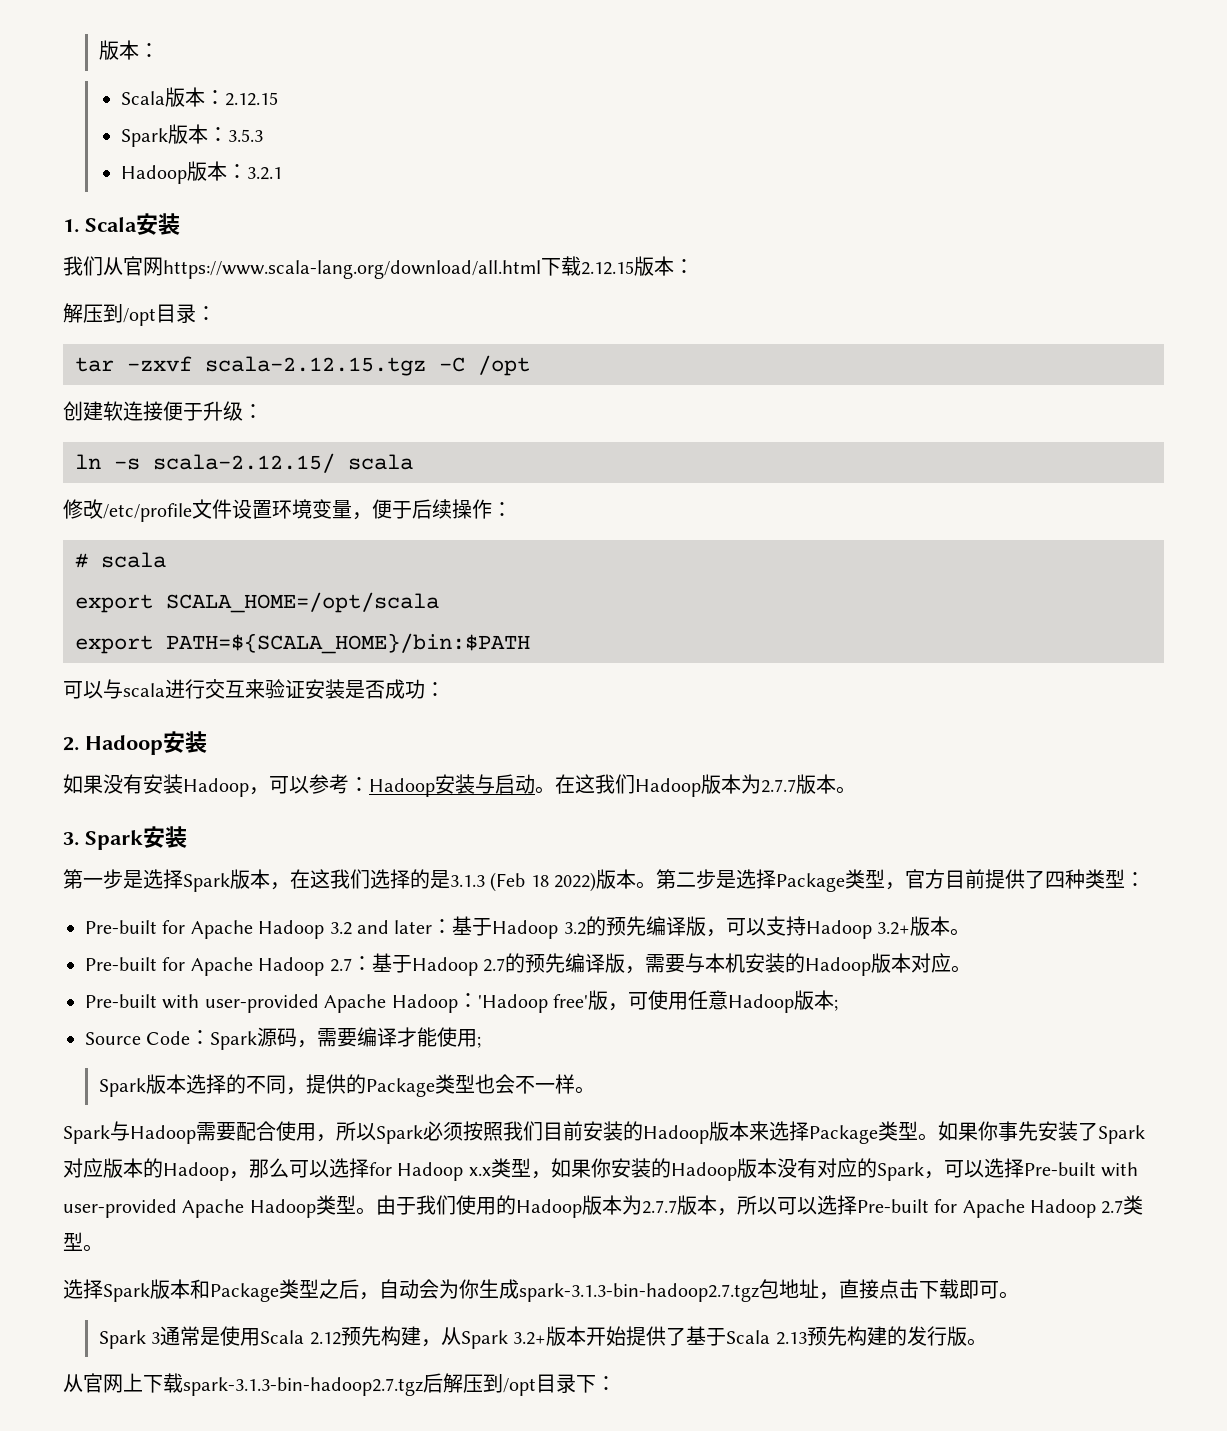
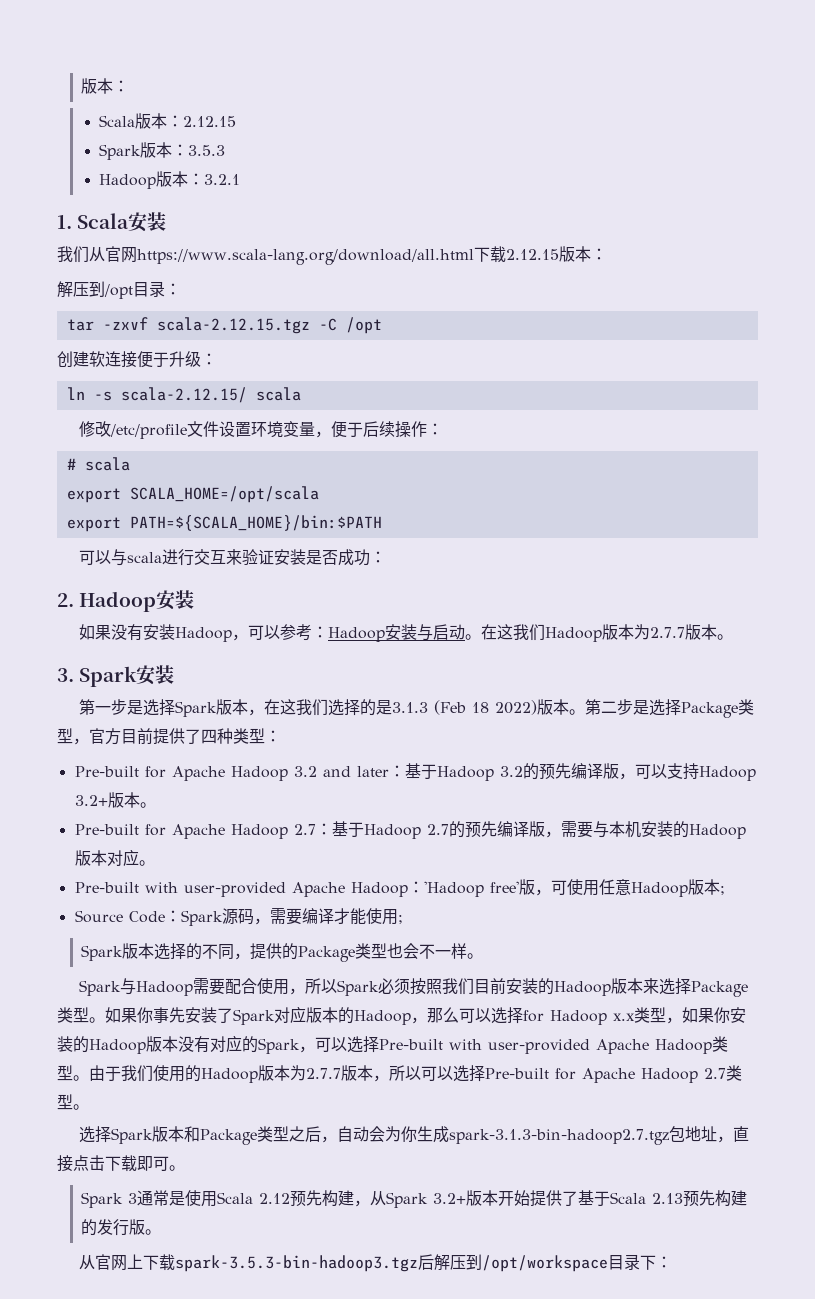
- 从官网上下载spark-3.1.3-bin-hadoop2.7.tgz后解压到/opt目录下：
+ 从官网上下载spark-3.5.3-bin-hadoop3.tgz后解压到/opt/workspace目录下：

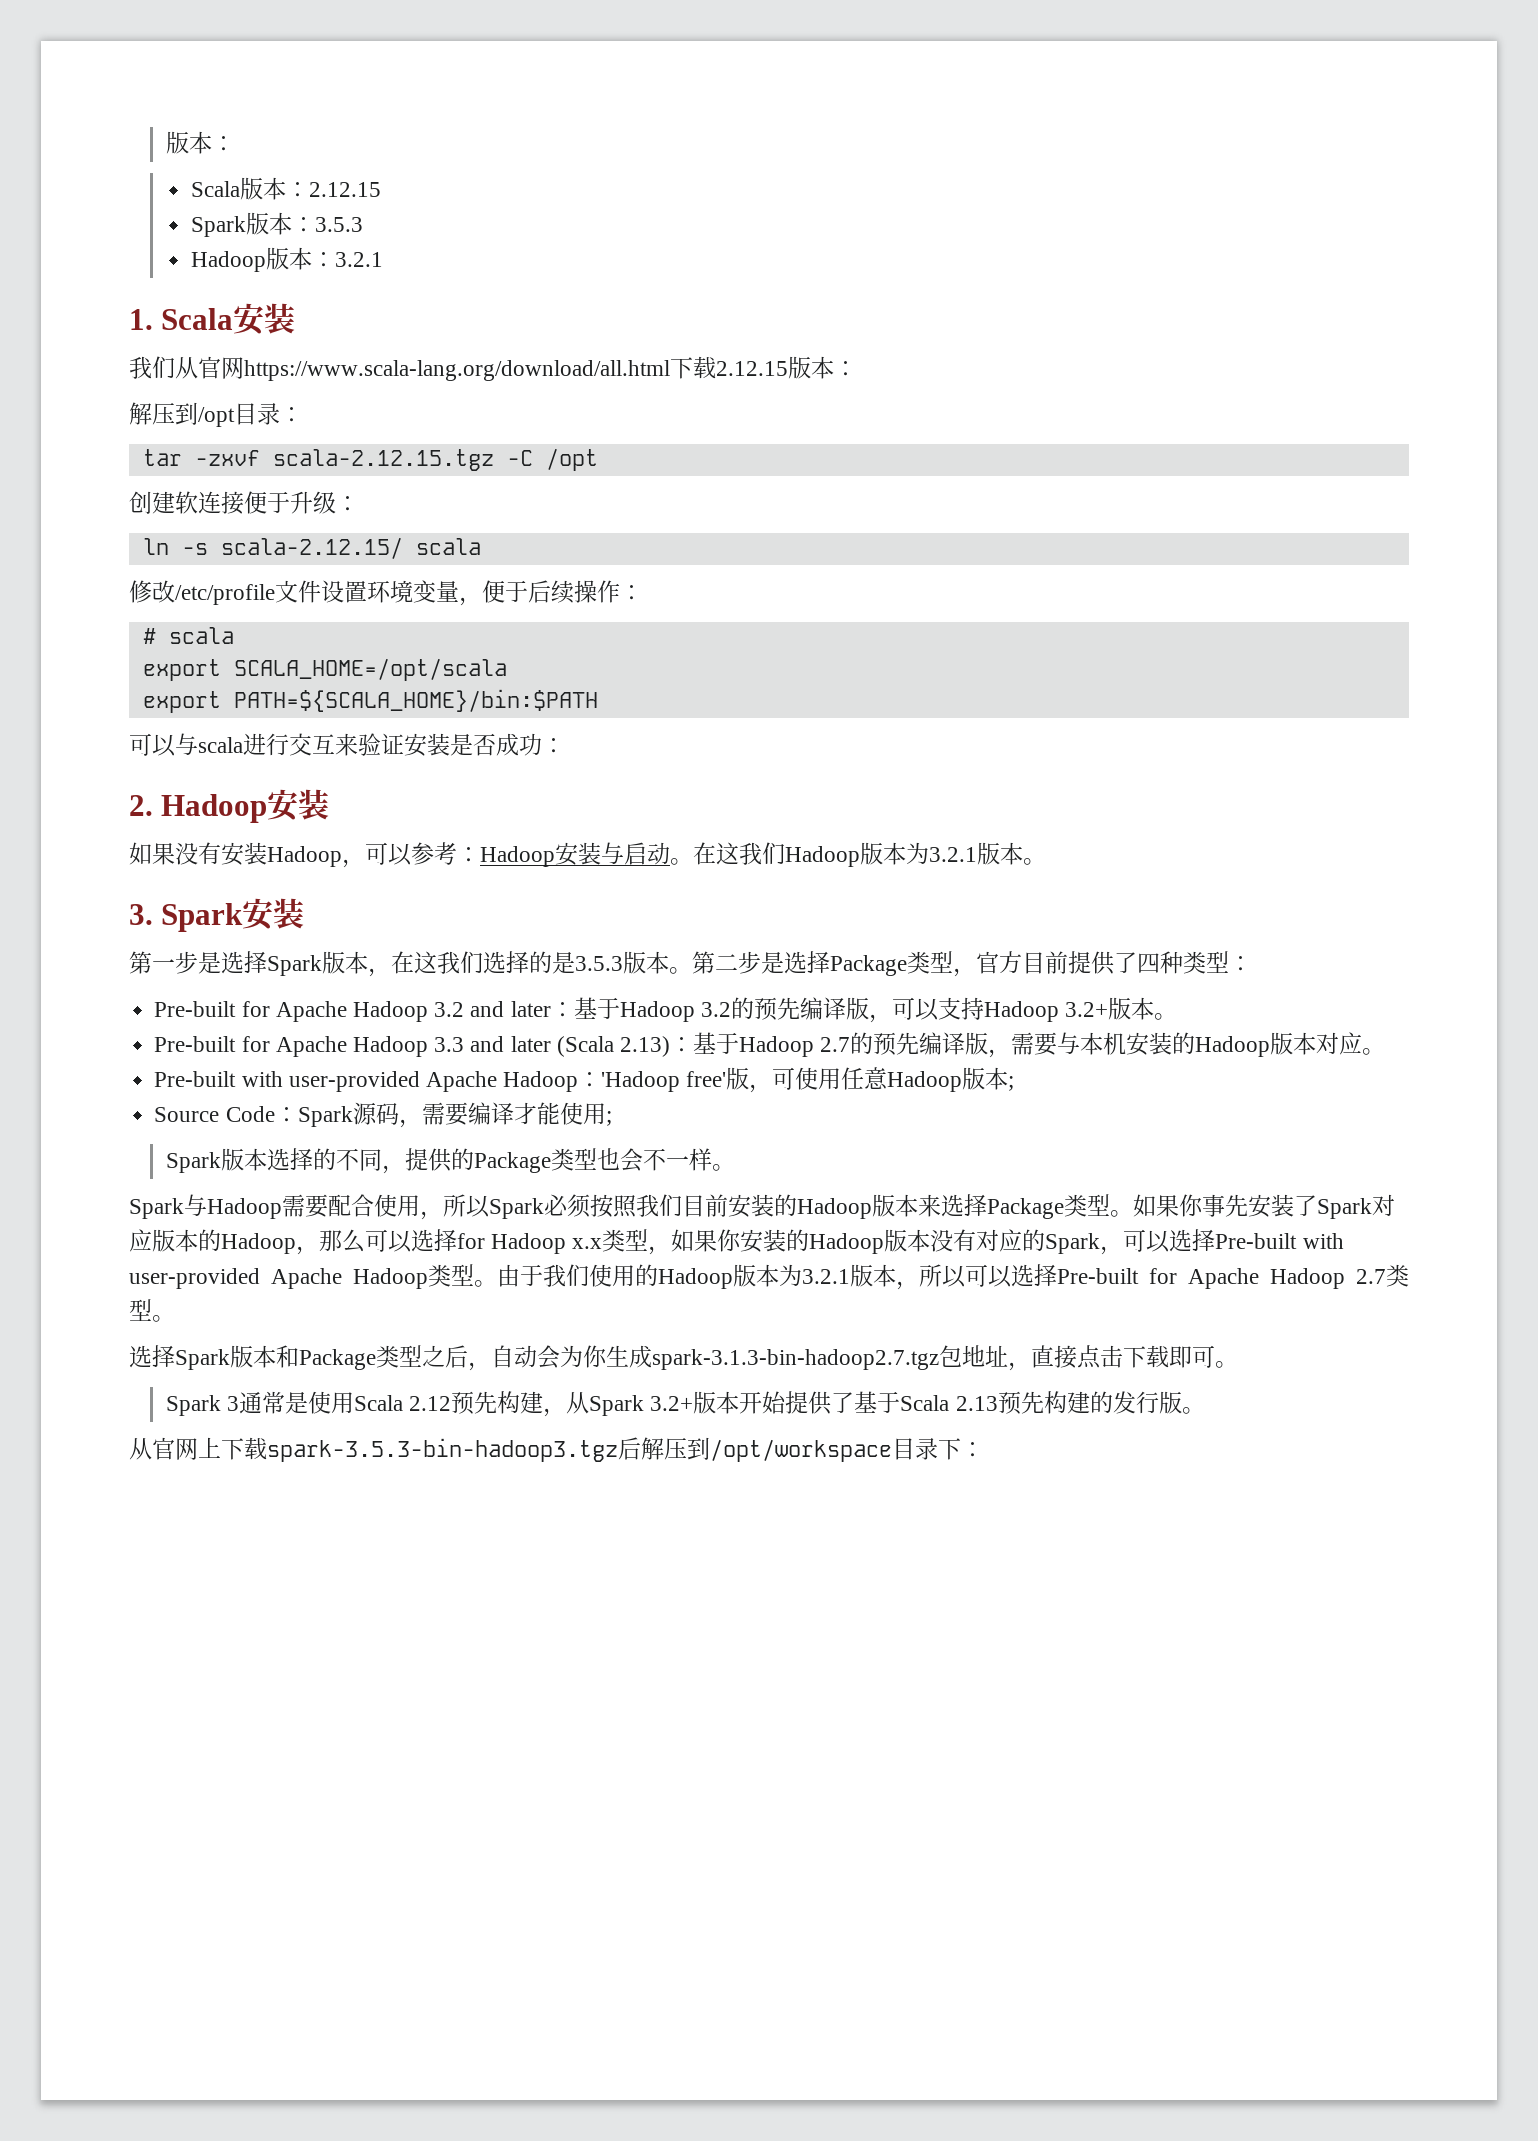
- 在这我们Hadoop版本为2.7.7版本。
+ 在这我们Hadoop版本为3.2.1版本。
- 第一步是选择Spark版本，在这我们选择的是3.1.3 (Feb 18 2022)版本。
+ 第一步是选择Spark版本，在这我们选择的是3.5.3版本。
- Pre-built for Apache Hadoop 2.7：基于Hadoop 2.7的预先编译版，需要与本机安装的Hadoop版本对应。
+ Pre-built for Apache Hadoop 3.3 and later (Scala 2.13)：基于Hadoop 2.7的预先编译版，需要与本机安装的Hadoop版本对应。
- 由于我们使用的Hadoop版本为2.7.7版本，所以可以选择Pre-built for Apache Hadoop 2.7类型。
+ 由于我们使用的Hadoop版本为3.2.1版本，所以可以选择Pre-built for Apache Hadoop 2.7类型。

